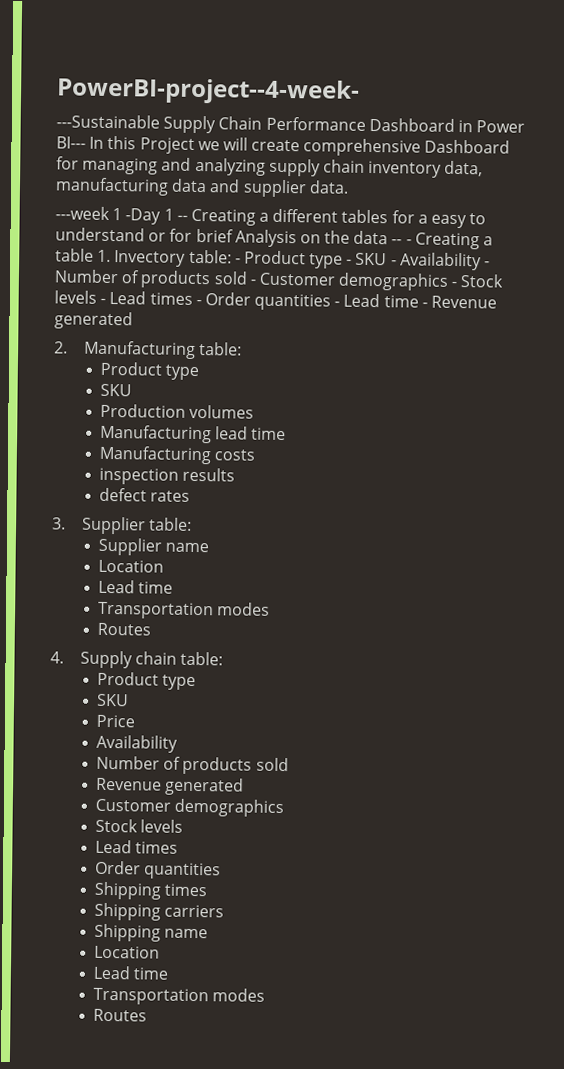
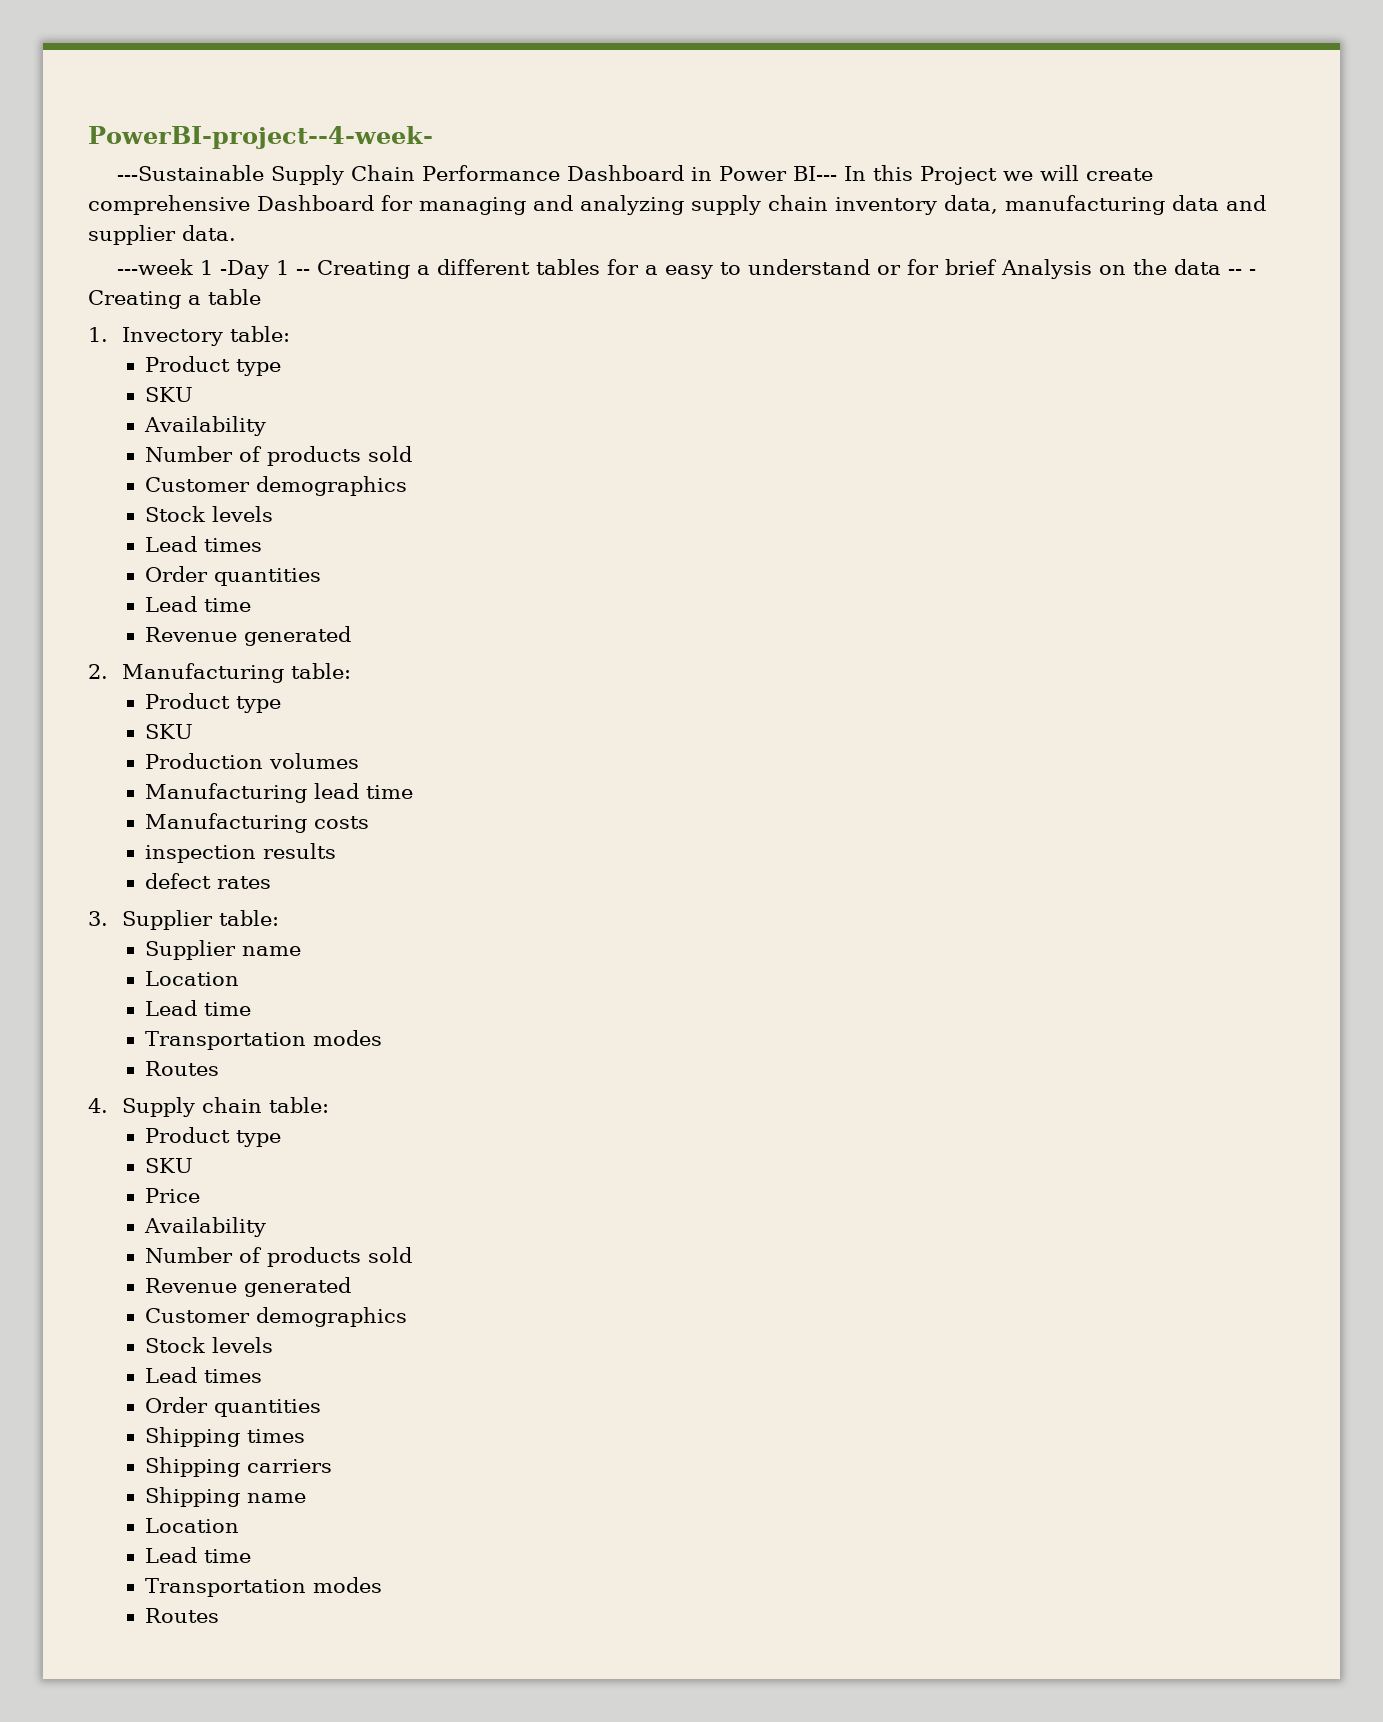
- ---week 1 -Day 1 -- Creating a different tables for a easy to understand or for brief Analysis on the data -- - Creating a table 1. Invectory table: - Product type - SKU - Availability - Number of products sold - Customer demographics - Stock levels - Lead times - Order quantities - Lead time - Revenue generated
+ ---week 1 -Day 1 -- Creating a different tables for a easy to understand or for brief Analysis on the data -- - Creating a table
+ 1. Invectory table:
+ Product type
+ SKU
+ Availability
+ Number of products sold
+ Customer demographics
+ Stock levels
+ Lead times
+ Order quantities
+ Lead time
+ Revenue generated

